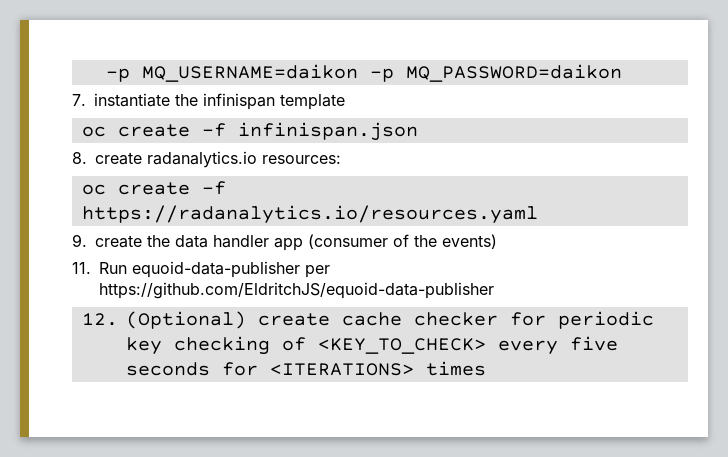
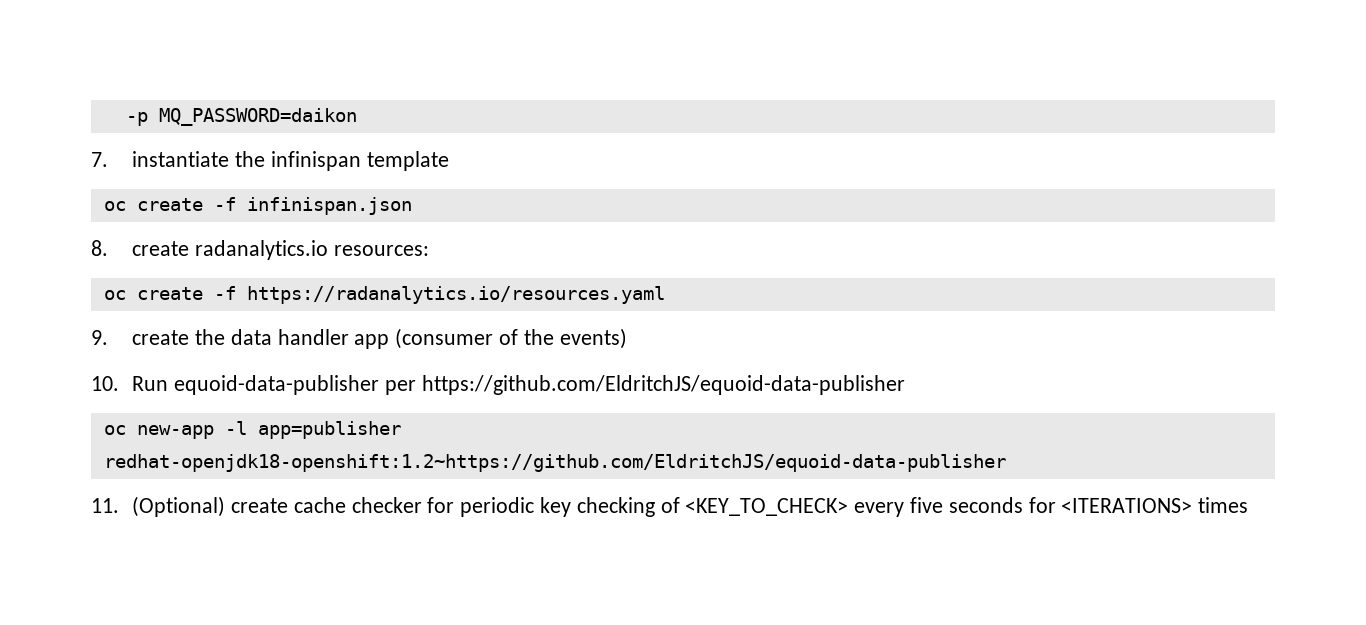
- -p MQ_USERNAME=daikon -p MQ_PASSWORD=daikon
+ -p MQ_PASSWORD=daikon
- 11. Run equoid-data-publisher per https://github.com/EldritchJS/equoid-data-publisher
+ 10. Run equoid-data-publisher per https://github.com/EldritchJS/equoid-data-publisher
- 12. (Optional) create cache checker for periodic key checking of <KEY_TO_CHECK> every five seconds for <ITERATIONS> times
+ oc new-app -l app=publisher redhat-openjdk18-openshift:1.2~https://github.com/EldritchJS/equoid-data-publisher
+ 11. (Optional) create cache checker for periodic key checking of <KEY_TO_CHECK> every five seconds for <ITERATIONS> times

